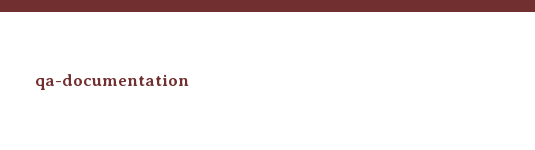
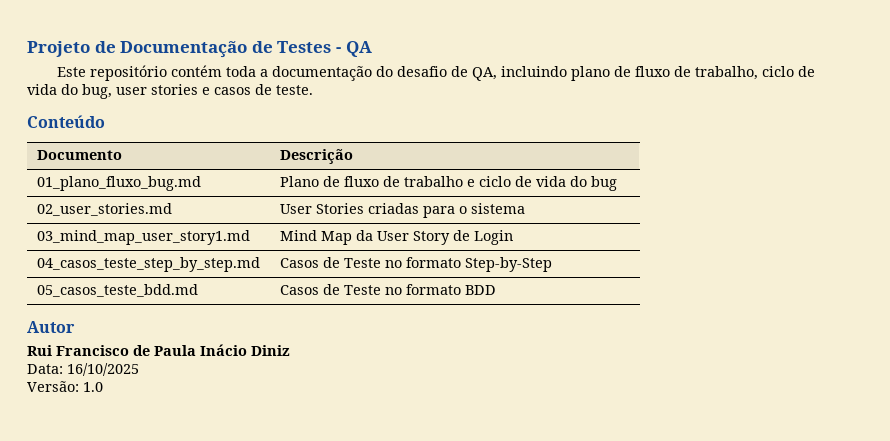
- qa-documentation
+ Projeto de Documentação de Testes - QA
+ Este repositório contém toda a documentação do desafio de QA, incluindo plano de fluxo de trabalho, ciclo de vida do bug, user stories e casos de teste.
+ Conteúdo
+ Documento | Descrição
+ 01_plano_fluxo_bug.md | Plano de fluxo de trabalho e ciclo de vida do bug
+ 02_user_stories.md | User Stories criadas para o sistema
+ 03_mind_map_user_story1.md | Mind Map da User Story de Login
+ 04_casos_teste_step_by_step.md | Casos de Teste no formato Step-by-Step
+ 05_casos_teste_bdd.md | Casos de Teste no formato BDD
+ Autor
+ Rui Francisco de Paula Inácio Diniz
+ Data: 16/10/2025
+ Versão: 1.0

